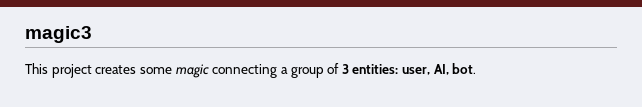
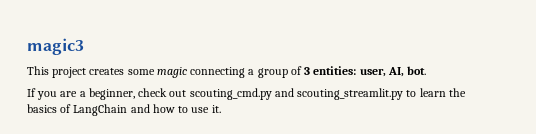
+ If you are a beginner, check out scouting_cmd.py and scouting_streamlit.py to learn the basics of LangChain and how to use it.

